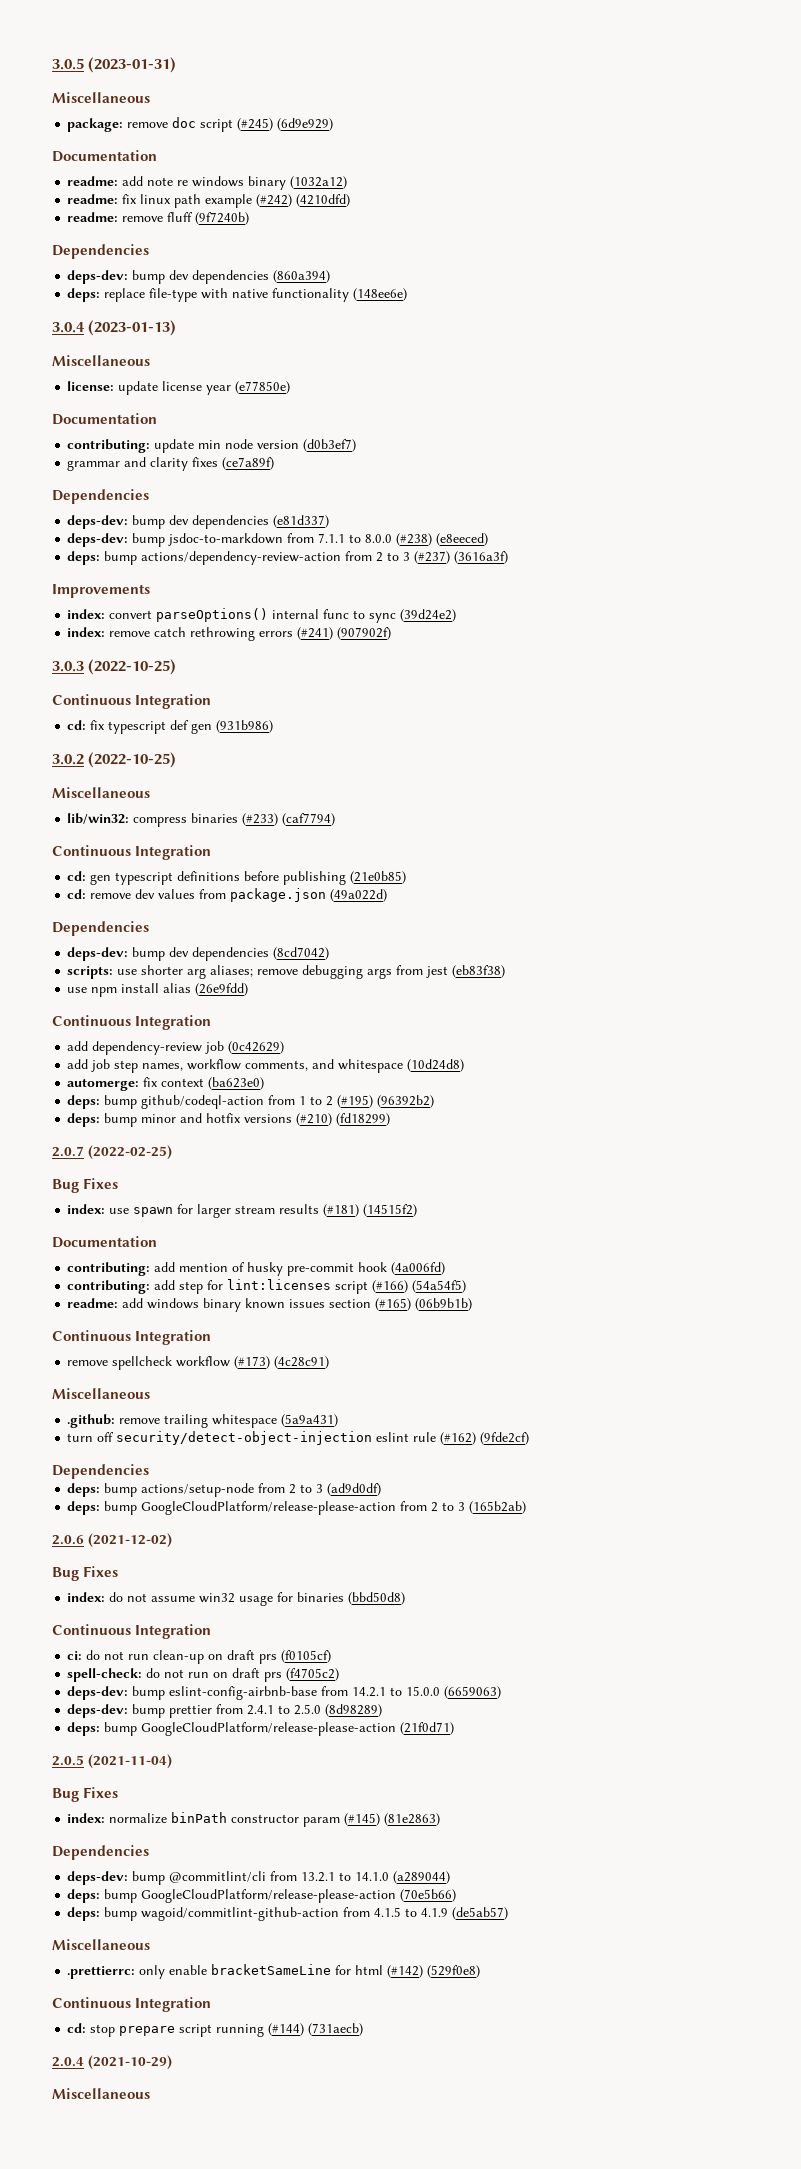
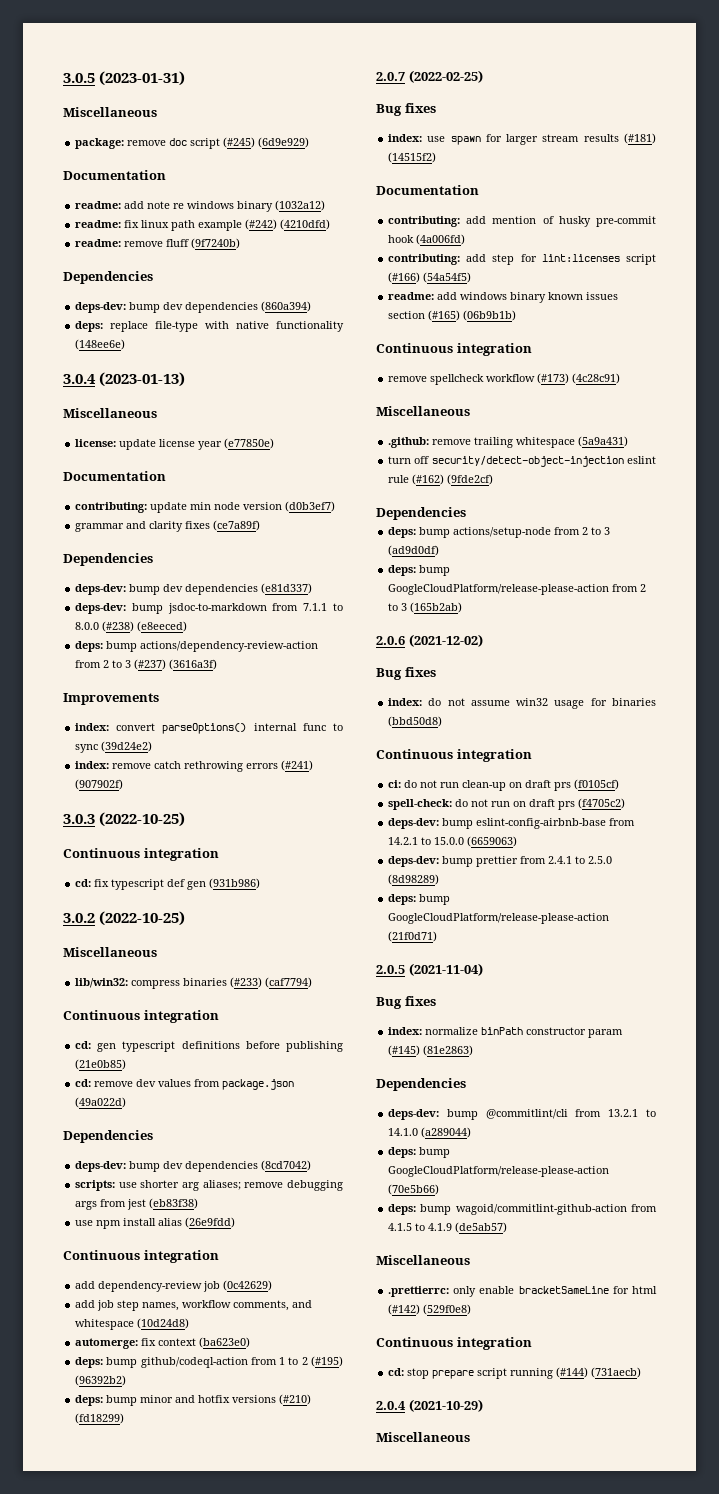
  3.0.3 (2022-10-25)
- Continuous Integration
+ Continuous integration
  lib/win32: compress binaries (#233) (caf7794)
- Continuous Integration
+ Continuous integration
  use npm install alias (26e9fdd)
- Continuous Integration
+ Continuous integration
  2.0.7 (2022-02-25)
- Bug Fixes
+ Bug fixes
  readme: add windows binary known issues section (#165) (06b9b1b)
- Continuous Integration
+ Continuous integration
  2.0.6 (2021-12-02)
- Bug Fixes
+ Bug fixes
  index: do not assume win32 usage for binaries (bbd50d8)
- Continuous Integration
+ Continuous integration
  2.0.5 (2021-11-04)
- Bug Fixes
+ Bug fixes
  .prettierrc: only enable bracketSameLine for html (#142) (529f0e8)
- Continuous Integration
+ Continuous integration

